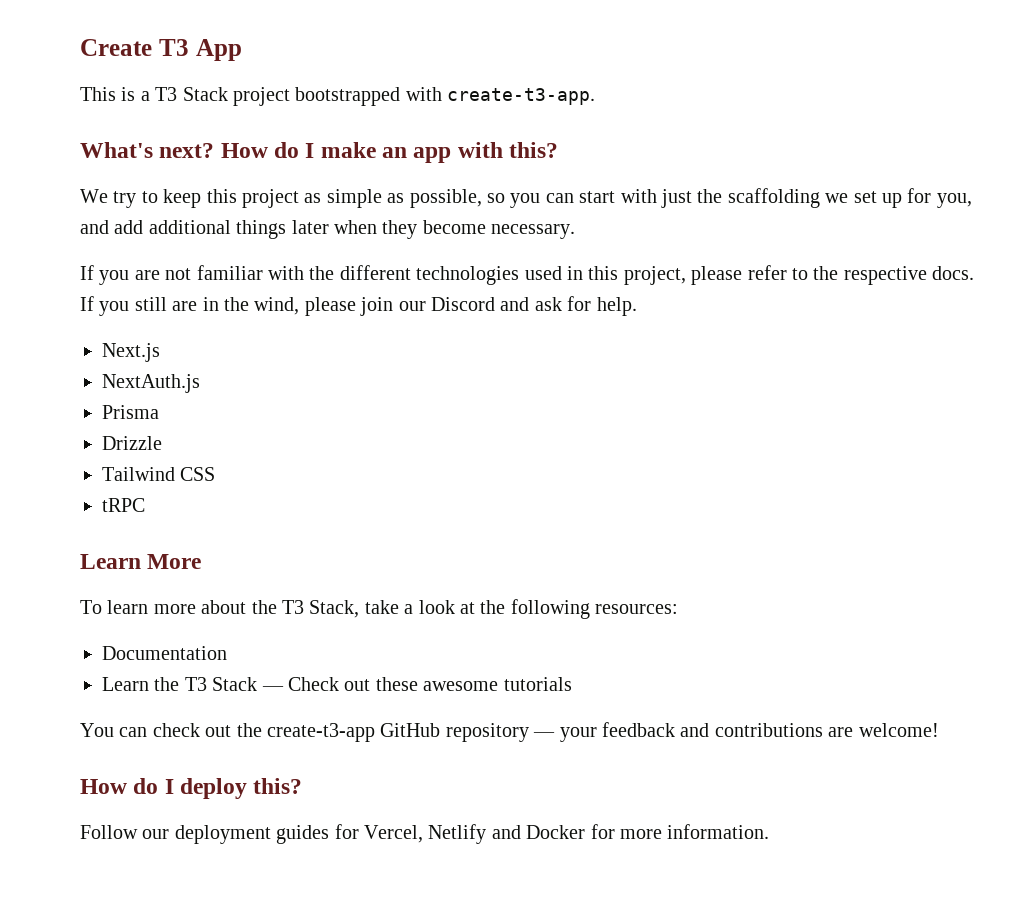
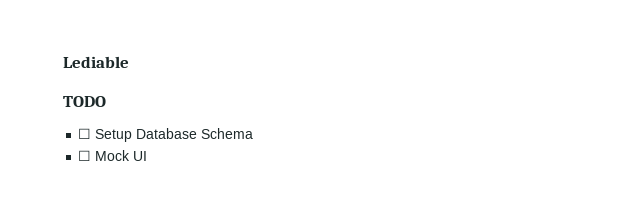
- Create T3 App
- This is a T3 Stack project bootstrapped with create-t3-app.
- What's next? How do I make an app with this?
- We try to keep this project as simple as possible, so you can start with just the scaffolding we set up for you, and add additional things later when they become necessary.
- If you are not familiar with the different technologies used in this project, please refer to the respective docs. If you still are in the wind, please join our Discord and ask for help.
- Next.js
- NextAuth.js
- Prisma
- Drizzle
- Tailwind CSS
- tRPC
- Learn More
- To learn more about the T3 Stack, take a look at the following resources:
- Documentation
- Learn the T3 Stack — Check out these awesome tutorials
- You can check out the create-t3-app GitHub repository — your feedback and contributions are welcome!
- How do I deploy this?
- Follow our deployment guides for Vercel, Netlify and Docker for more information.
+ Lediable
+ TODO
+ ☐ Setup Database Schema
+ ☐ Mock UI

